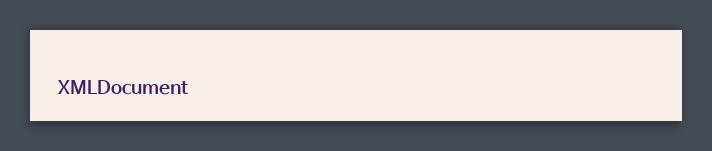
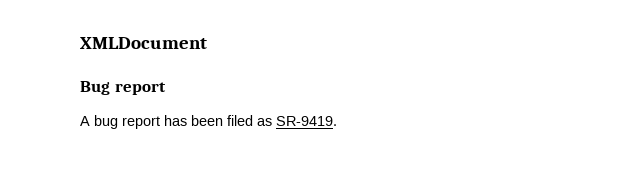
+ Bug report
+ A bug report has been filed as SR-9419.

